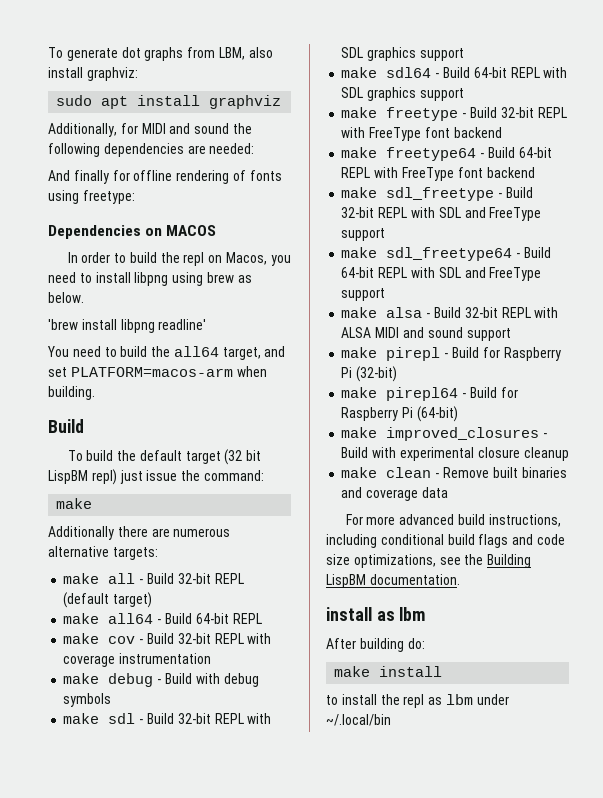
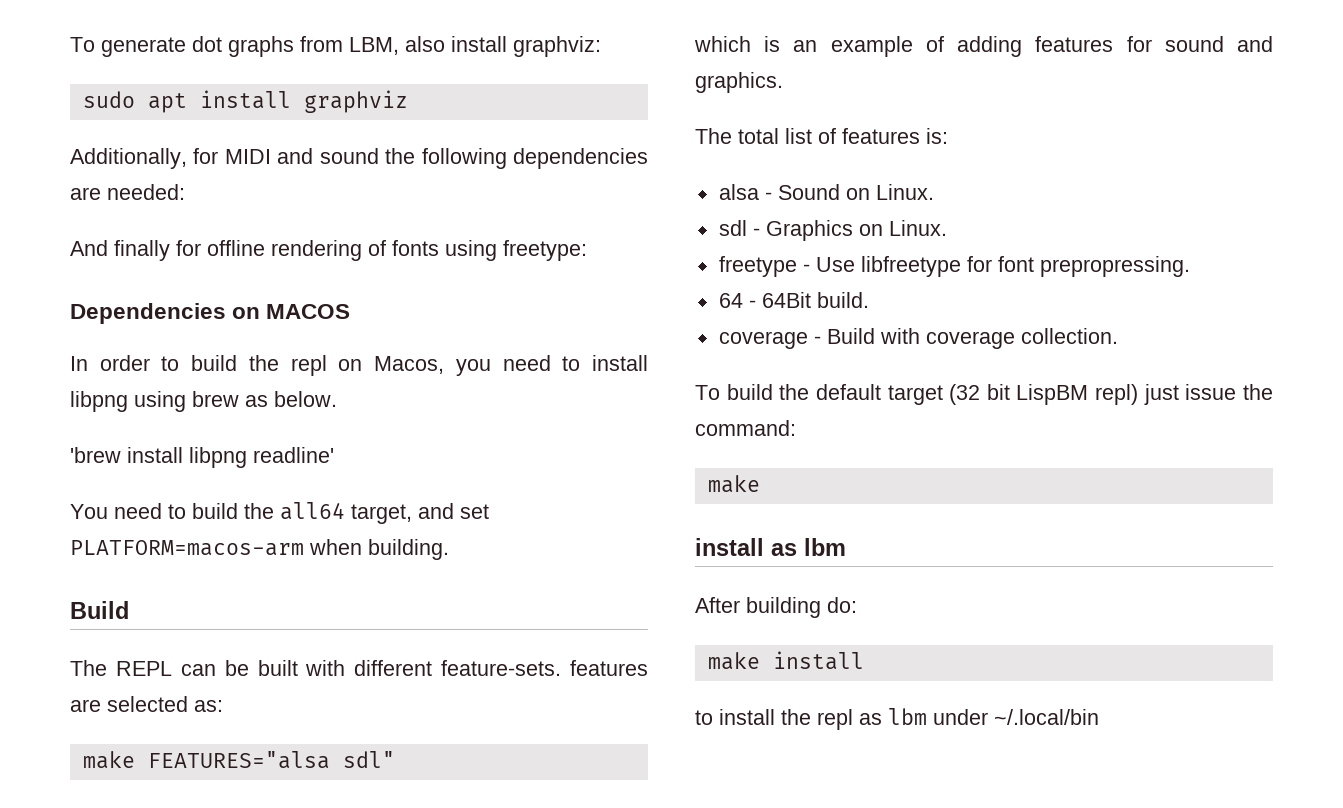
+ The REPL can be built with different feature-sets. features are selected as:
+ make FEATURES="alsa sdl"
+ which is an example of adding features for sound and graphics.
+ The total list of features is:
+ alsa - Sound on Linux.
+ sdl - Graphics on Linux.
+ freetype - Use libfreetype for font prepropressing.
+ 64 - 64Bit build.
+ coverage - Build with coverage collection.
- Additionally there are numerous alternative targets:
- make all - Build 32-bit REPL (default target)
- make all64 - Build 64-bit REPL
- make cov - Build 32-bit REPL with coverage instrumentation
- make debug - Build with debug symbols
- make sdl - Build 32-bit REPL with SDL graphics support
- make sdl64 - Build 64-bit REPL with SDL graphics support
- make freetype - Build 32-bit REPL with FreeType font backend
- make freetype64 - Build 64-bit REPL with FreeType font backend
- make sdl_freetype - Build 32-bit REPL with SDL and FreeType support
- make sdl_freetype64 - Build 64-bit REPL with SDL and FreeType support
- make alsa - Build 32-bit REPL with ALSA MIDI and sound support
- make pirepl - Build for Raspberry Pi (32-bit)
- make pirepl64 - Build for Raspberry Pi (64-bit)
- make improved_closures - Build with experimental closure cleanup
- make clean - Remove built binaries and coverage data
- For more advanced build instructions, including conditional build flags and code size optimizations, see the Building LispBM documentation.

